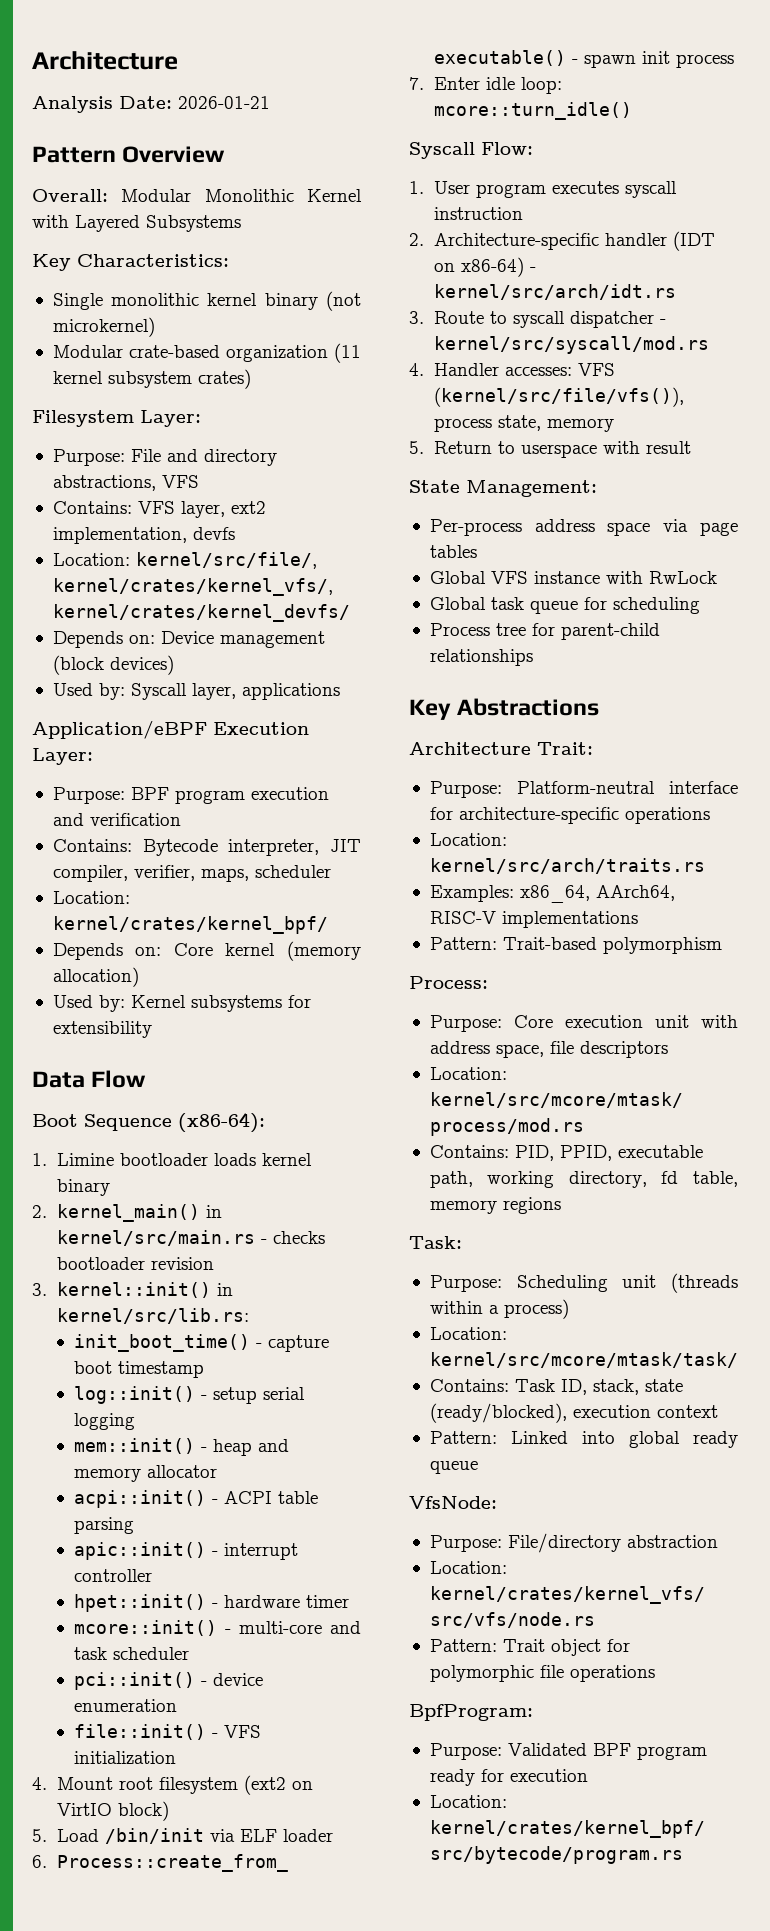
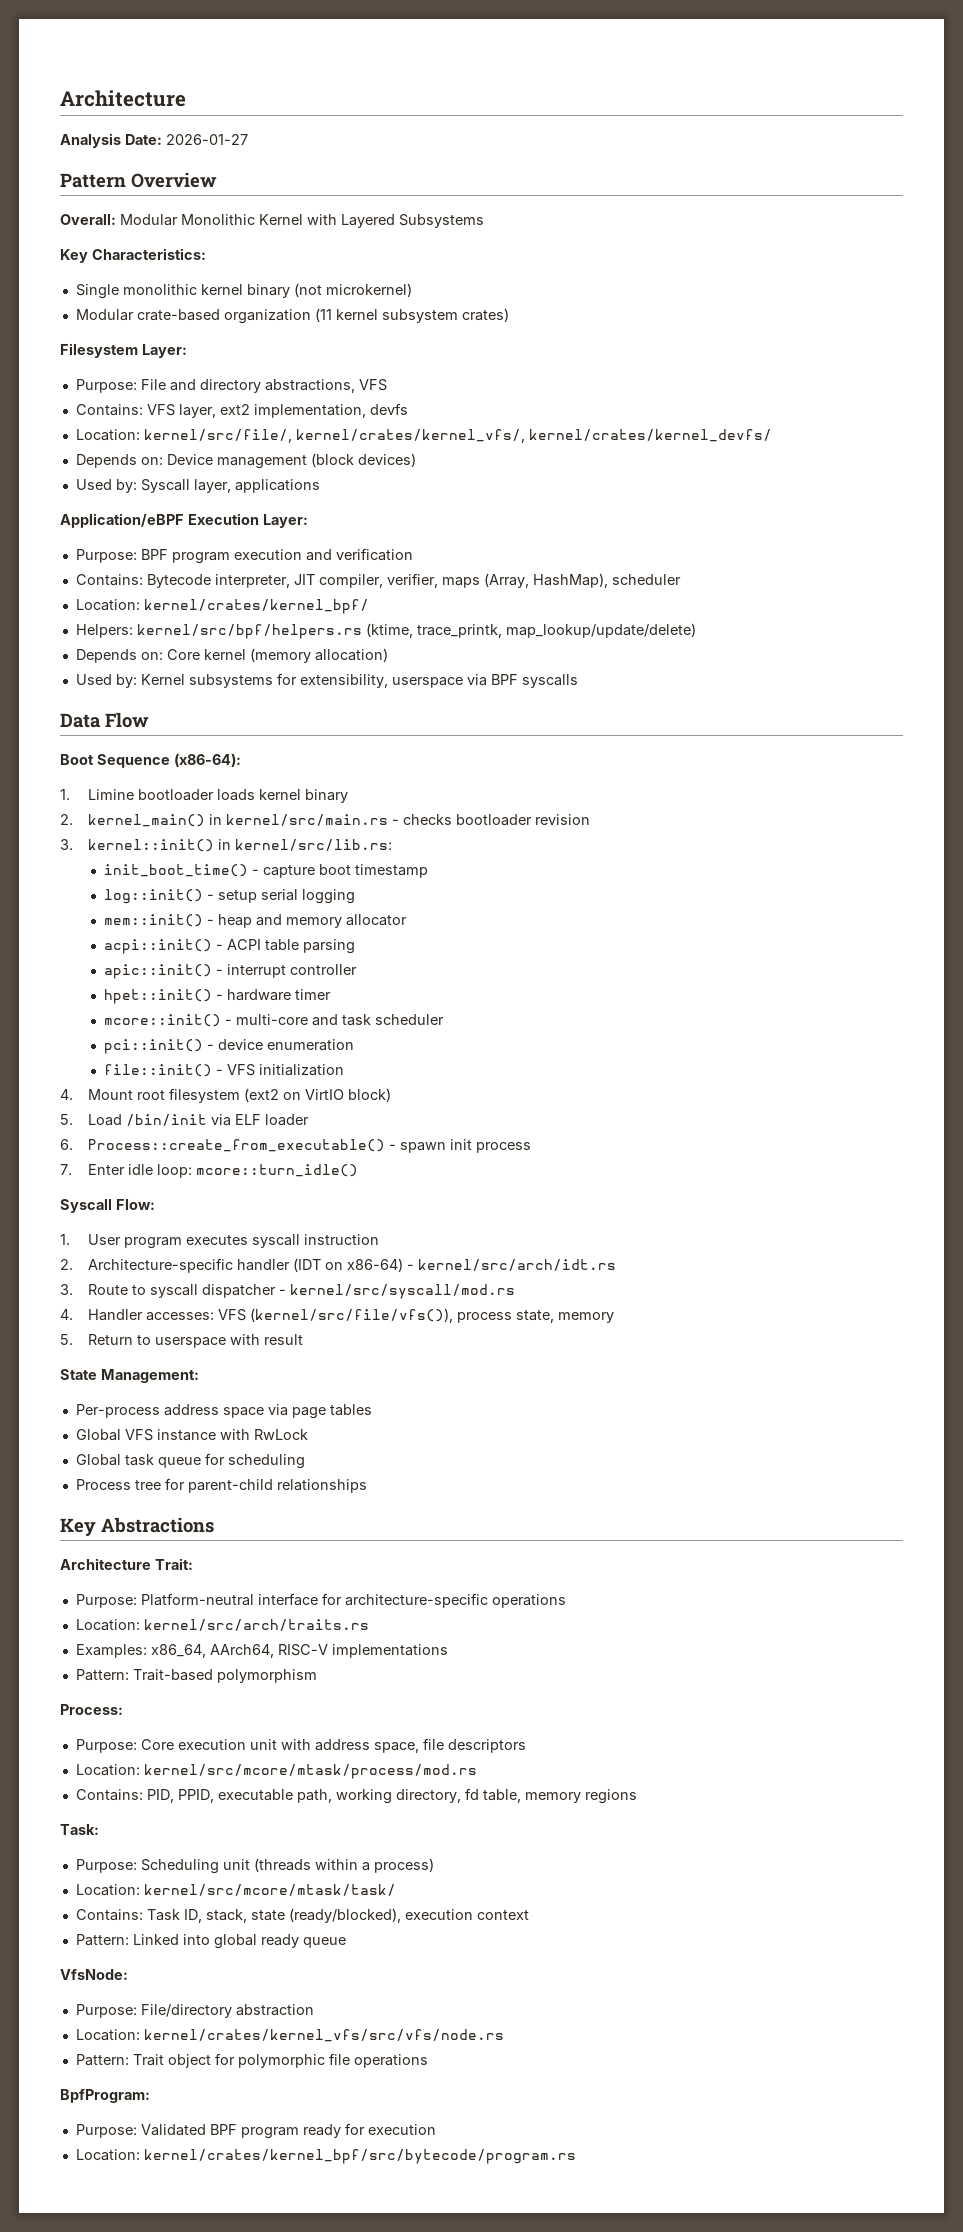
- Analysis Date: 2026-01-21
+ Analysis Date: 2026-01-27
- Contains: Bytecode interpreter, JIT compiler, verifier, maps, scheduler
+ Contains: Bytecode interpreter, JIT compiler, verifier, maps (Array, HashMap), scheduler
+ Helpers: kernel/src/bpf/helpers.rs (ktime, trace_printk, map_lookup/update/delete)
- Used by: Kernel subsystems for extensibility
+ Used by: Kernel subsystems for extensibility, userspace via BPF syscalls

